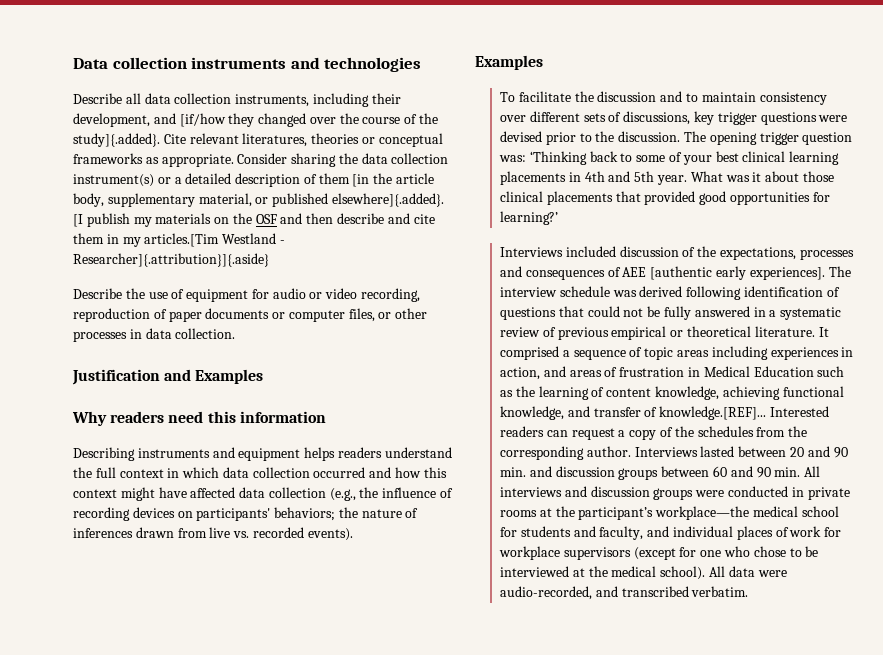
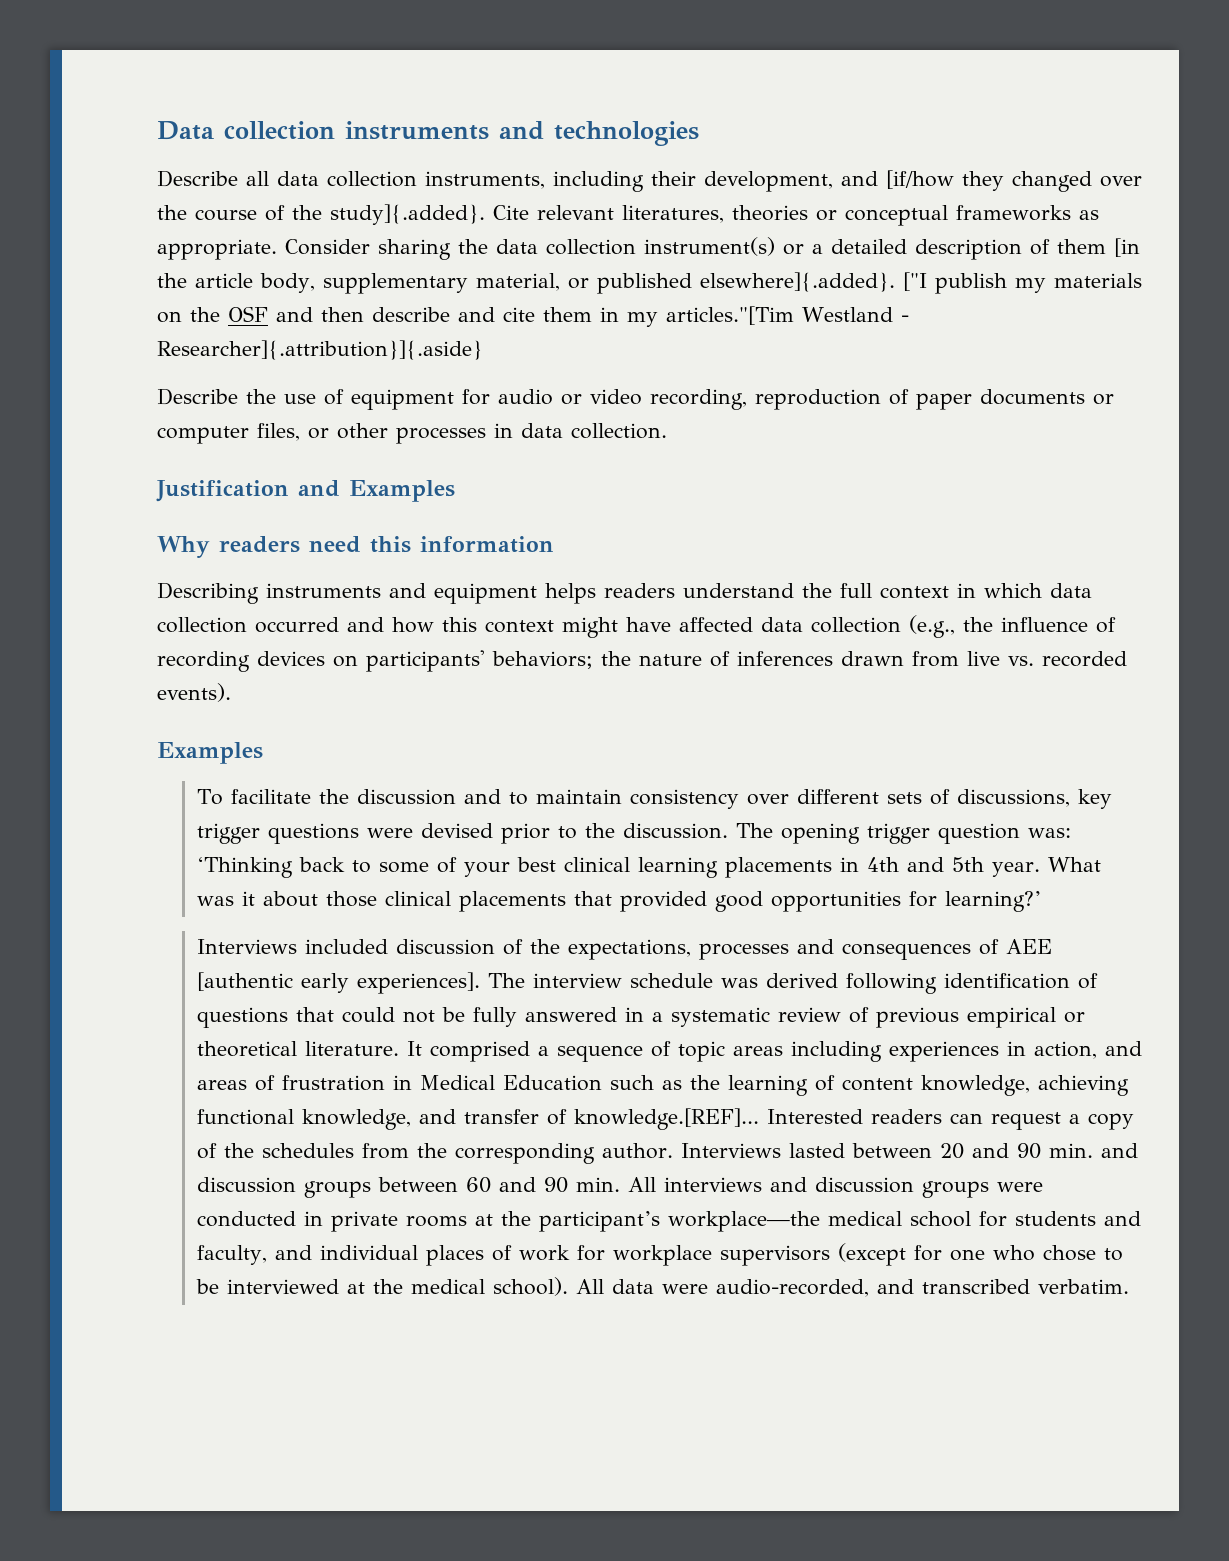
- Consider sharing the data collection instrument(s) or a detailed description of them [in the article body, supplementary material, or published elsewhere]{.added}. [I publish my materials on the OSF and then describe and cite them in my articles.[Tim Westland - Researcher]{.attribution}]{.aside}
+ Consider sharing the data collection instrument(s) or a detailed description of them [in the article body, supplementary material, or published elsewhere]{.added}. ["I publish my materials on the OSF and then describe and cite them in my articles."[Tim Westland - Researcher]{.attribution}]{.aside}

